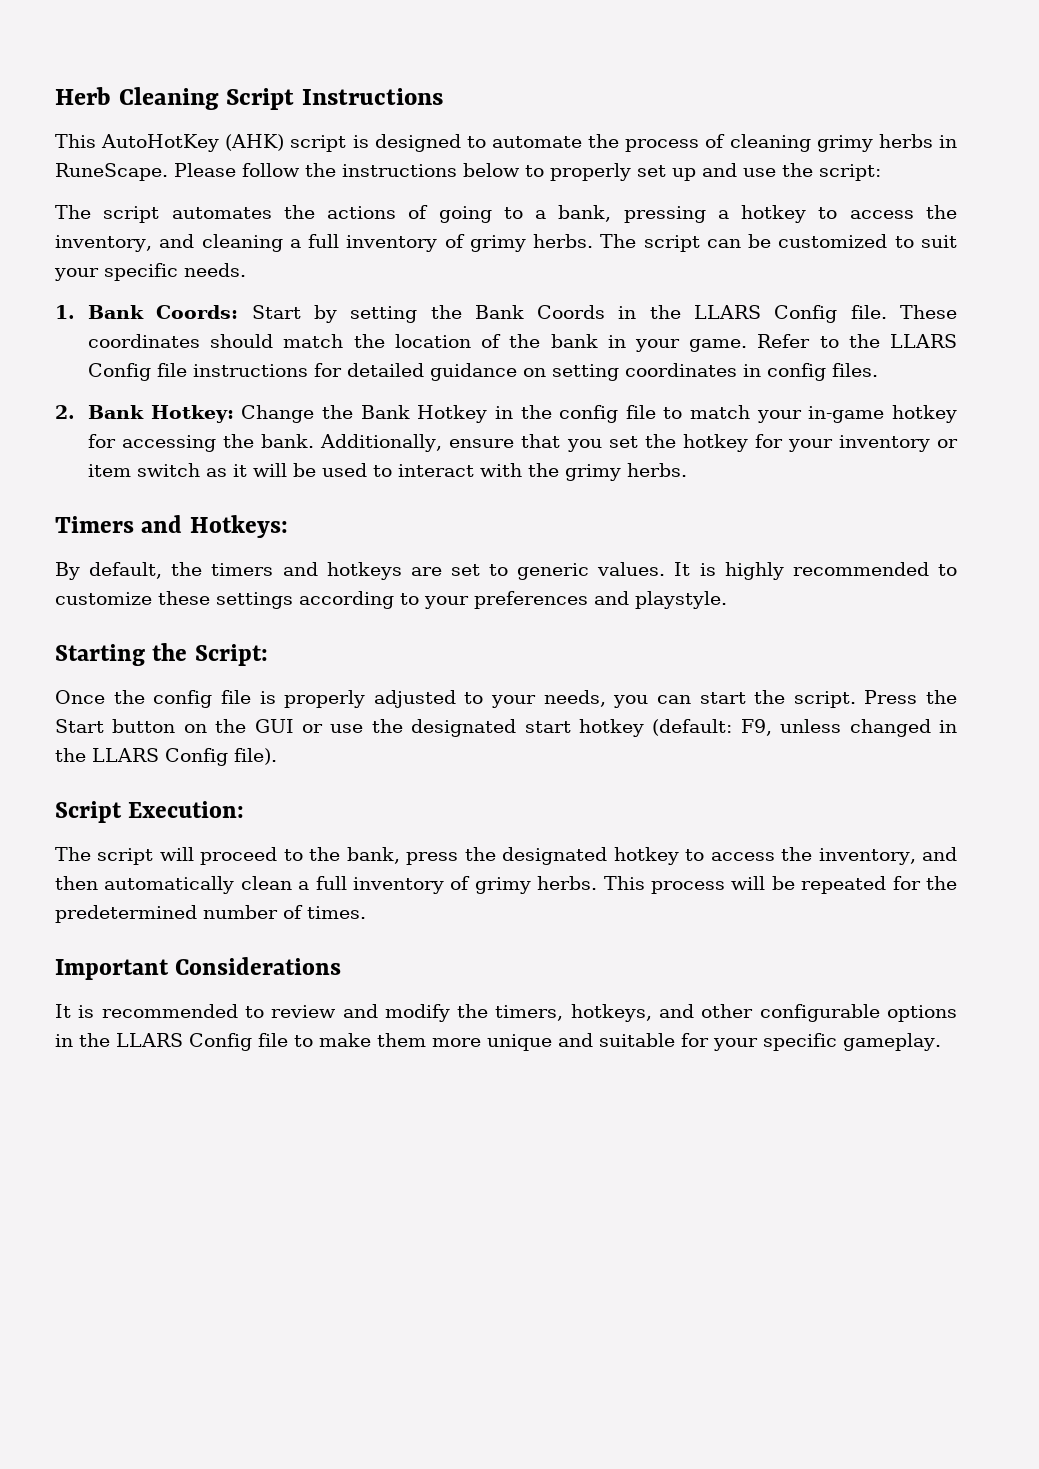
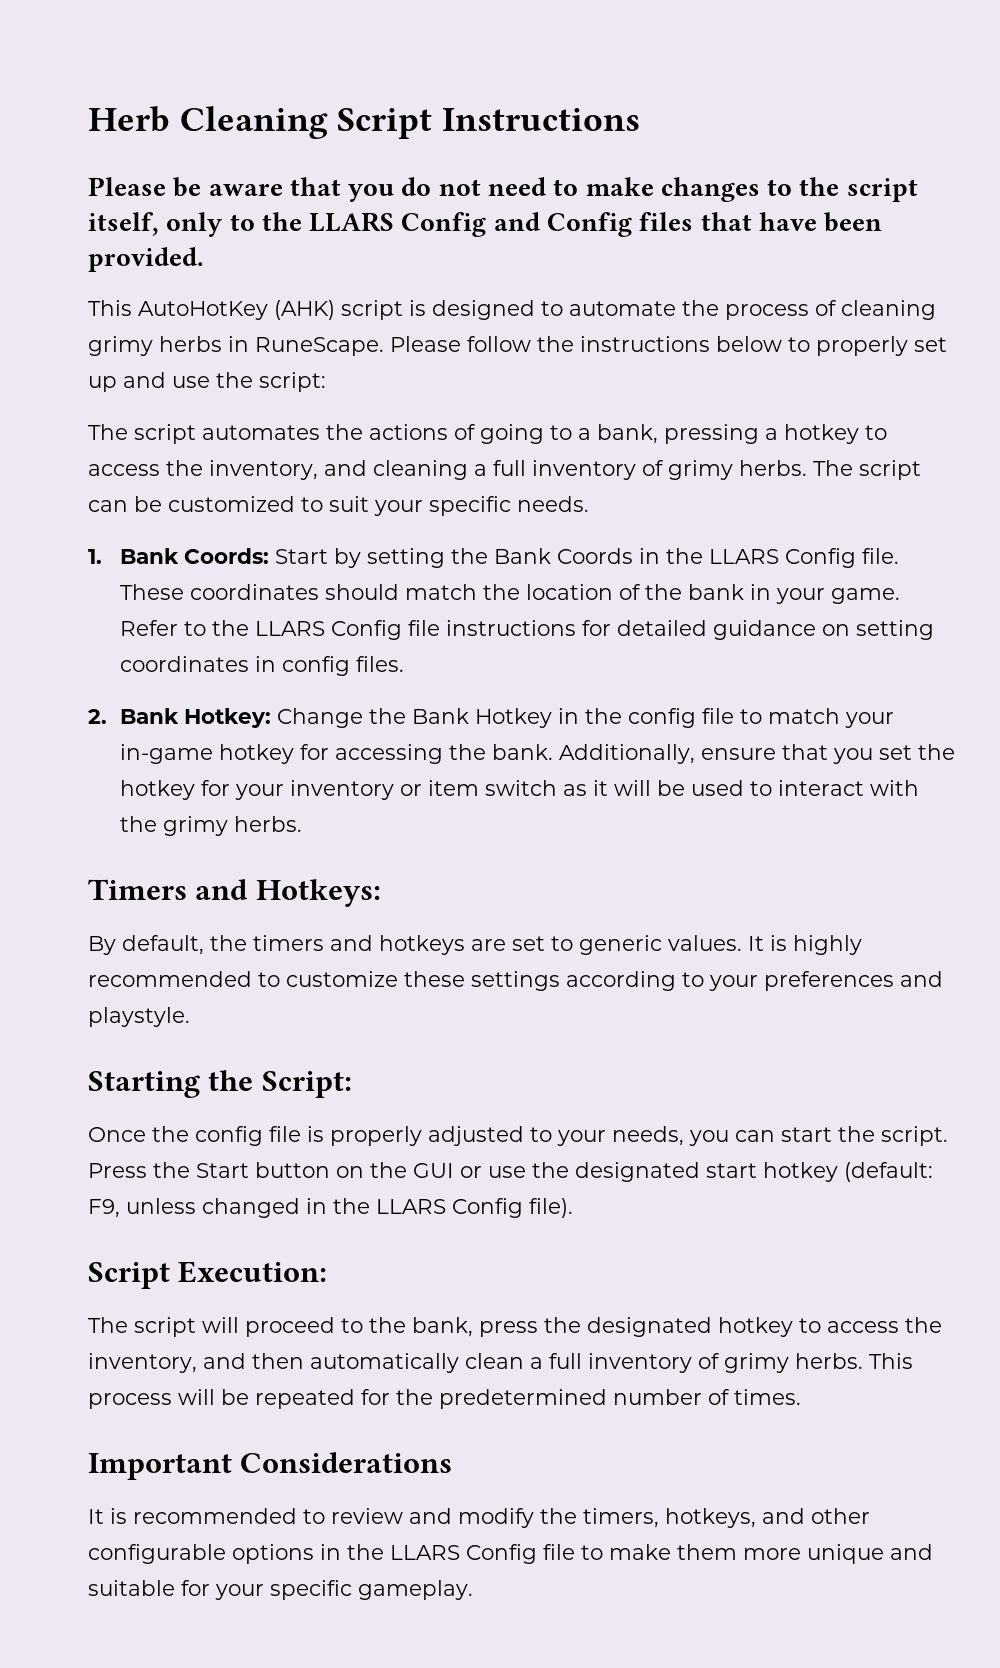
+ Please be aware that you do not need to make changes to the script itself, only to the LLARS Config and Config files that have been provided.

